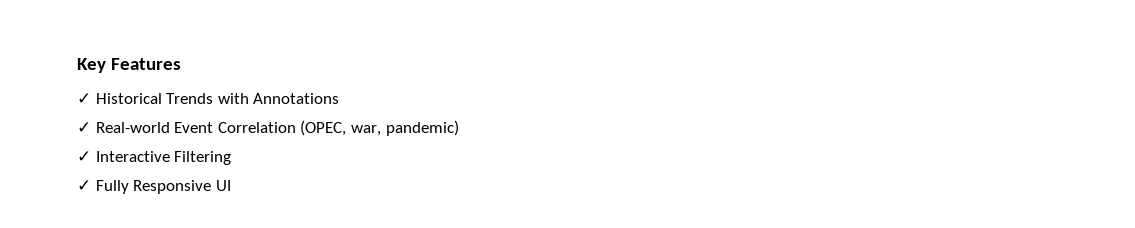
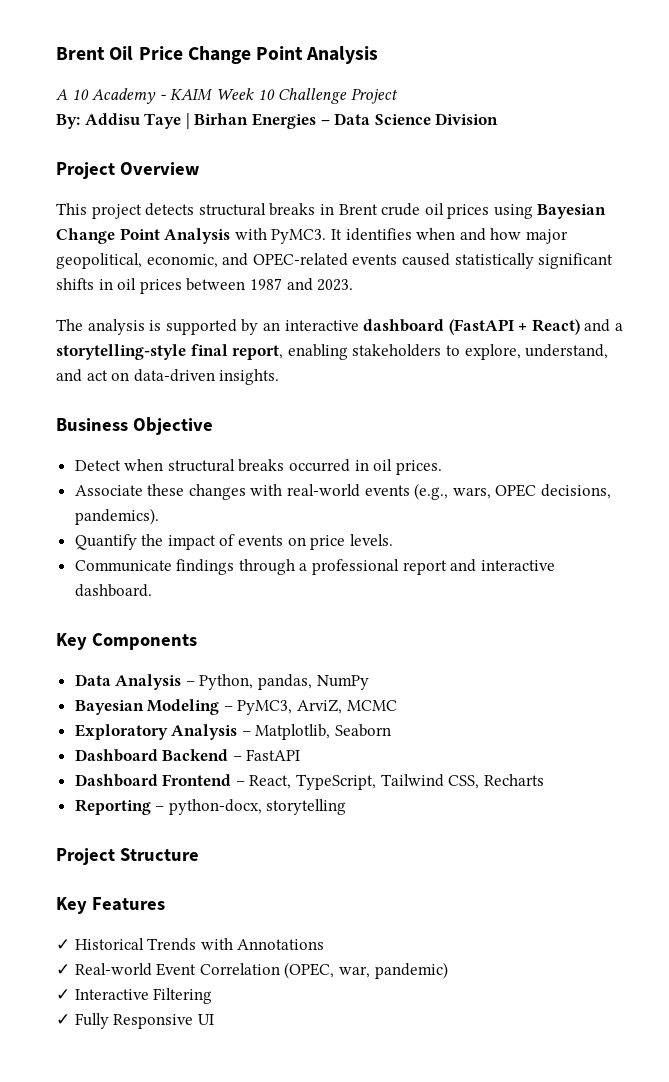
+ Brent Oil Price Change Point Analysis
+ A 10 Academy - KAIM Week 10 Challenge Project
+ By: Addisu Taye | Birhan Energies – Data Science Division
+ Project Overview
+ This project detects structural breaks in Brent crude oil prices using Bayesian Change Point Analysis with PyMC3. It identifies when and how major geopolitical, economic, and OPEC-related events caused statistically significant shifts in oil prices between 1987 and 2023.
+ The analysis is supported by an interactive dashboard (FastAPI + React) and a storytelling-style final report, enabling stakeholders to explore, understand, and act on data-driven insights.
+ Business Objective
+ Detect when structural breaks occurred in oil prices.
+ Associate these changes with real-world events (e.g., wars, OPEC decisions, pandemics).
+ Quantify the impact of events on price levels.
+ Communicate findings through a professional report and interactive dashboard.
+ Key Components
+ Data Analysis – Python, pandas, NumPy
+ Bayesian Modeling – PyMC3, ArviZ, MCMC
+ Exploratory Analysis – Matplotlib, Seaborn
+ Dashboard Backend – FastAPI
+ Dashboard Frontend – React, TypeScript, Tailwind CSS, Recharts
+ Reporting – python-docx, storytelling
+ Project Structure

